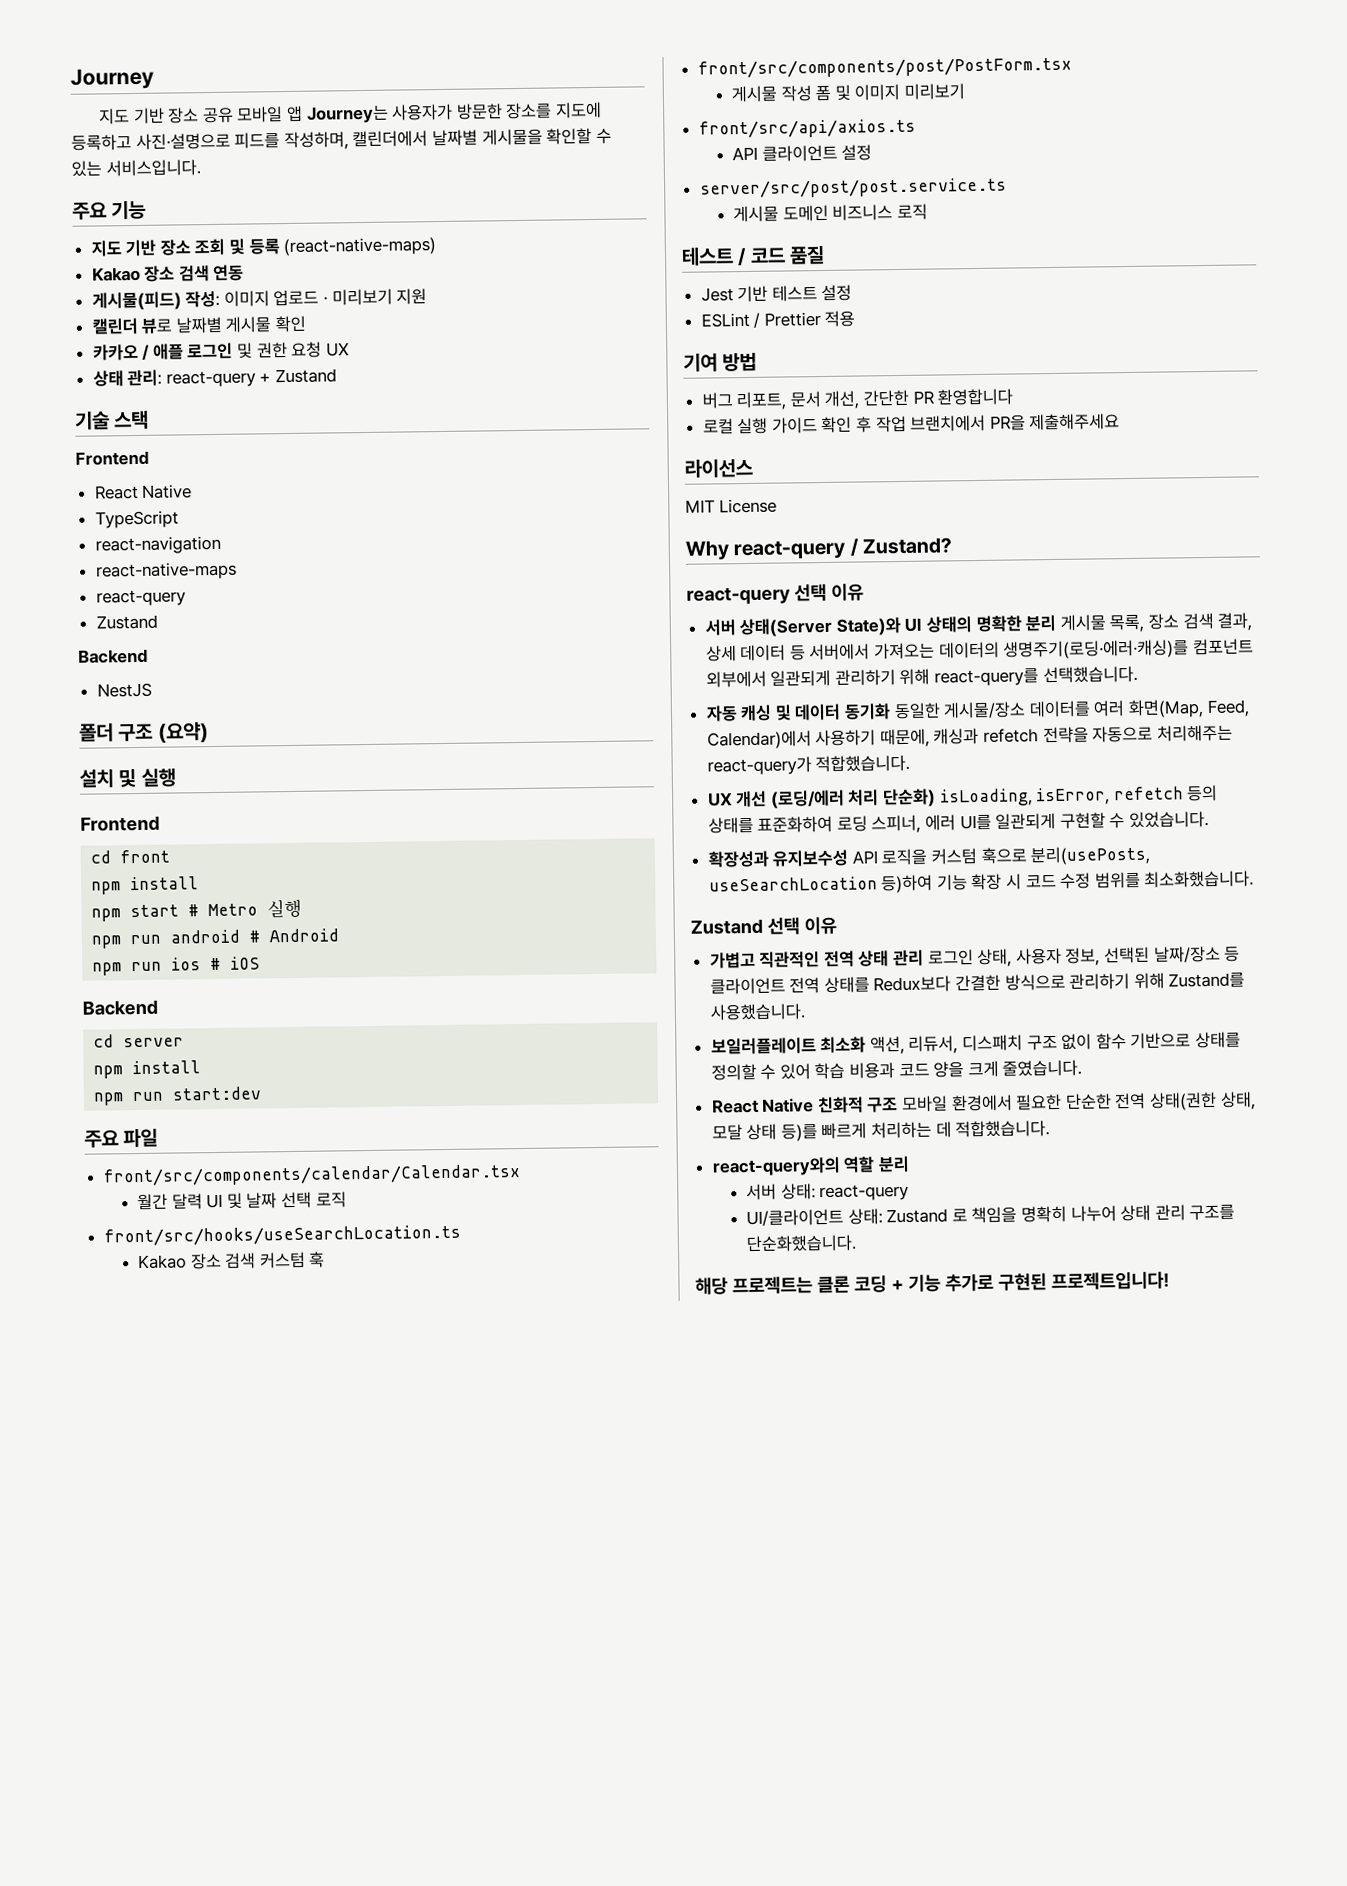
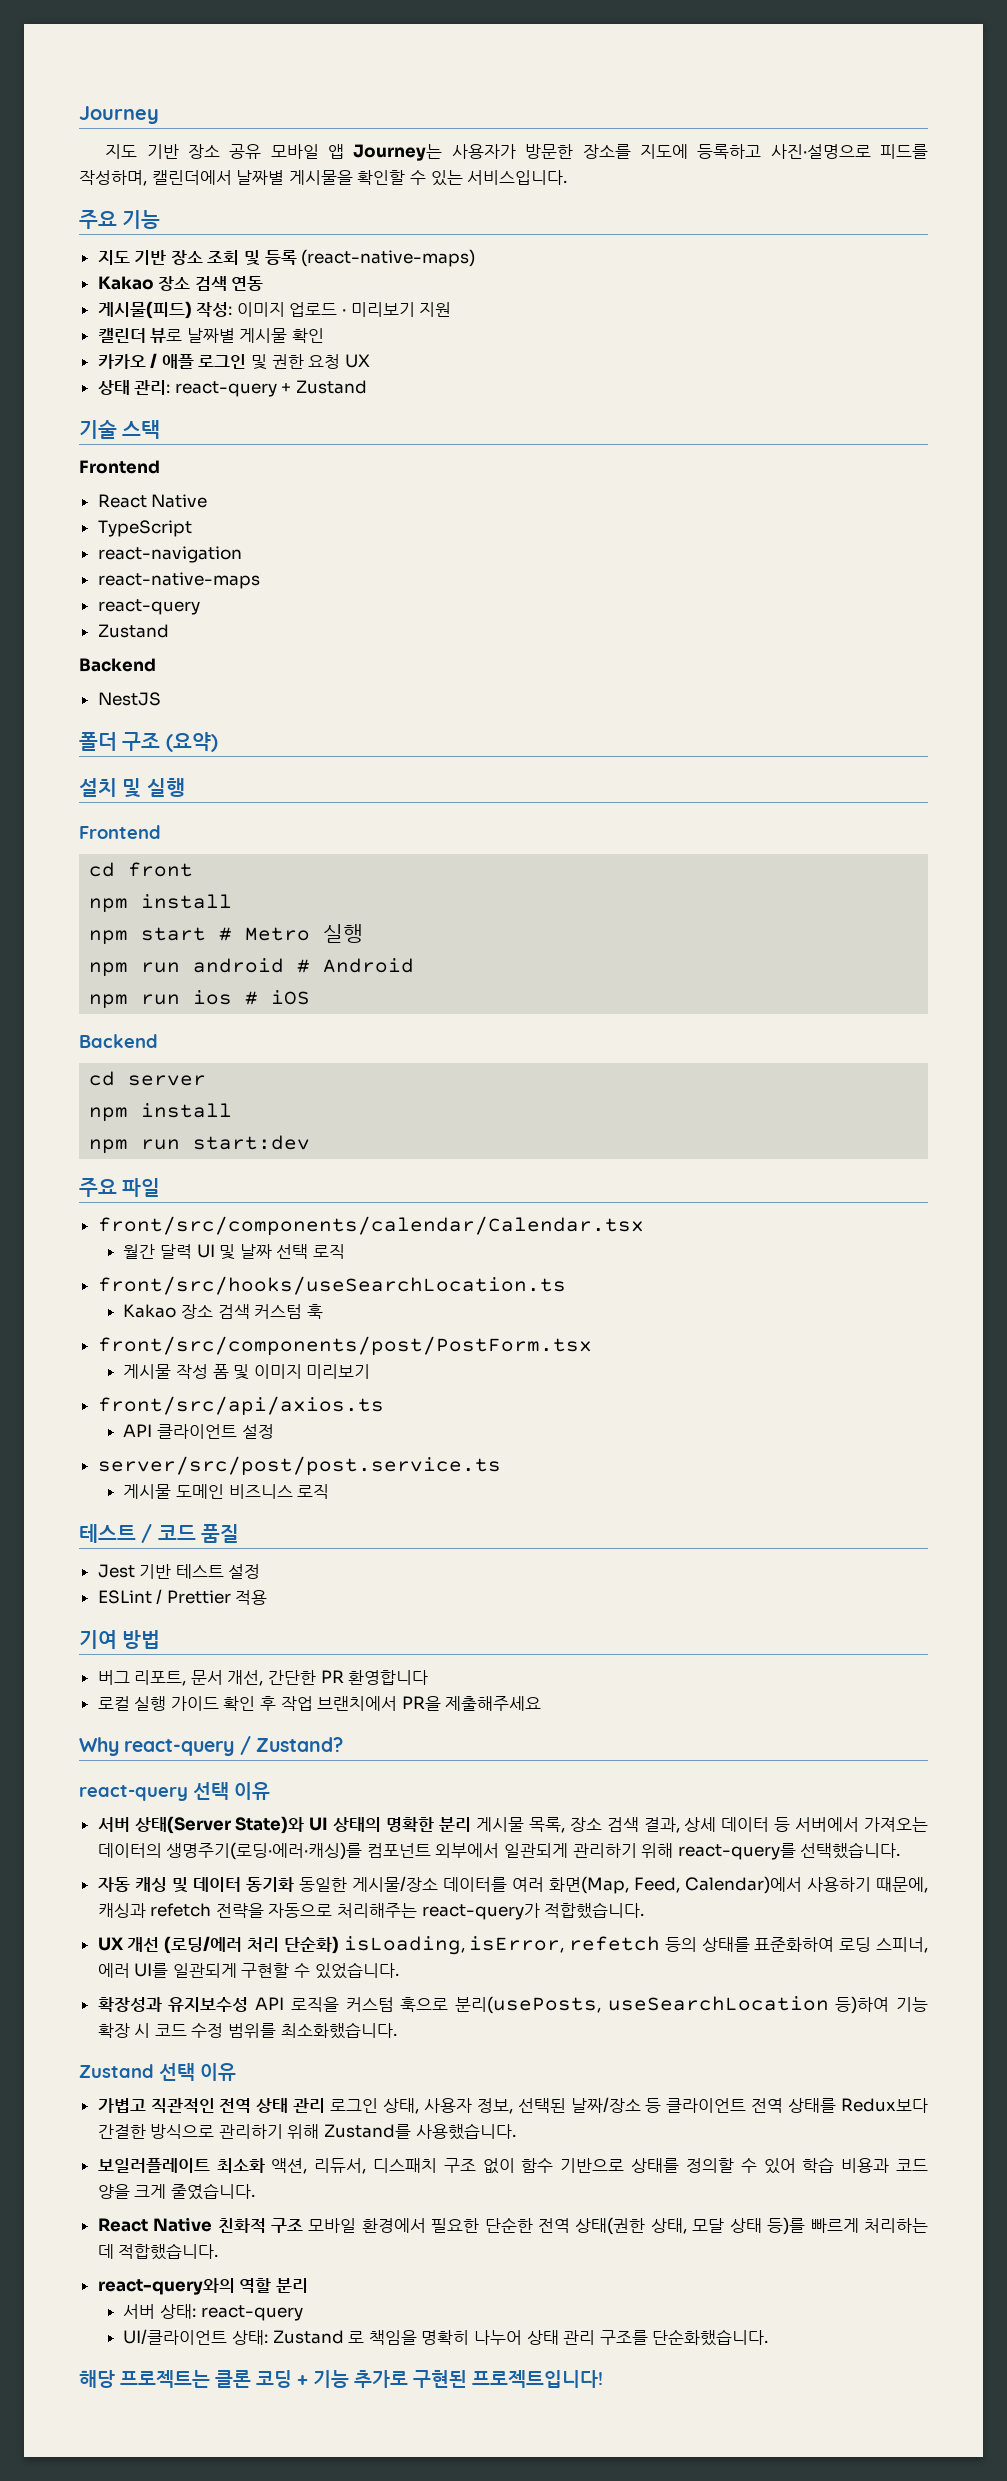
- 라이선스
- MIT License

